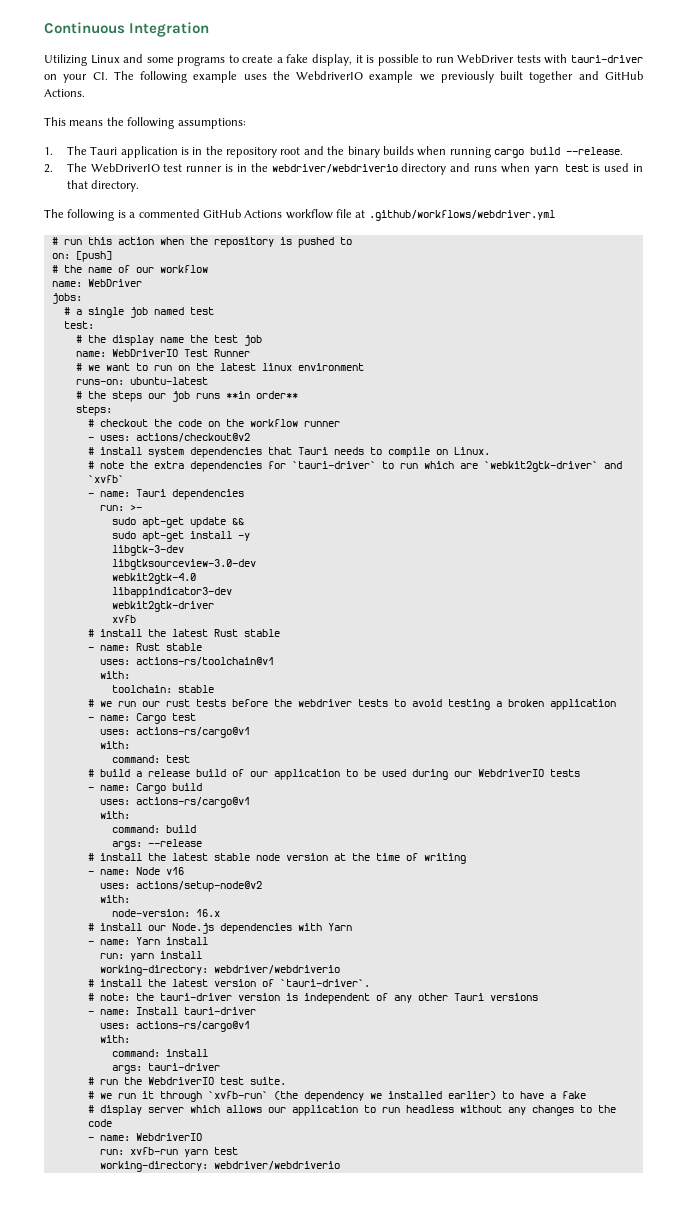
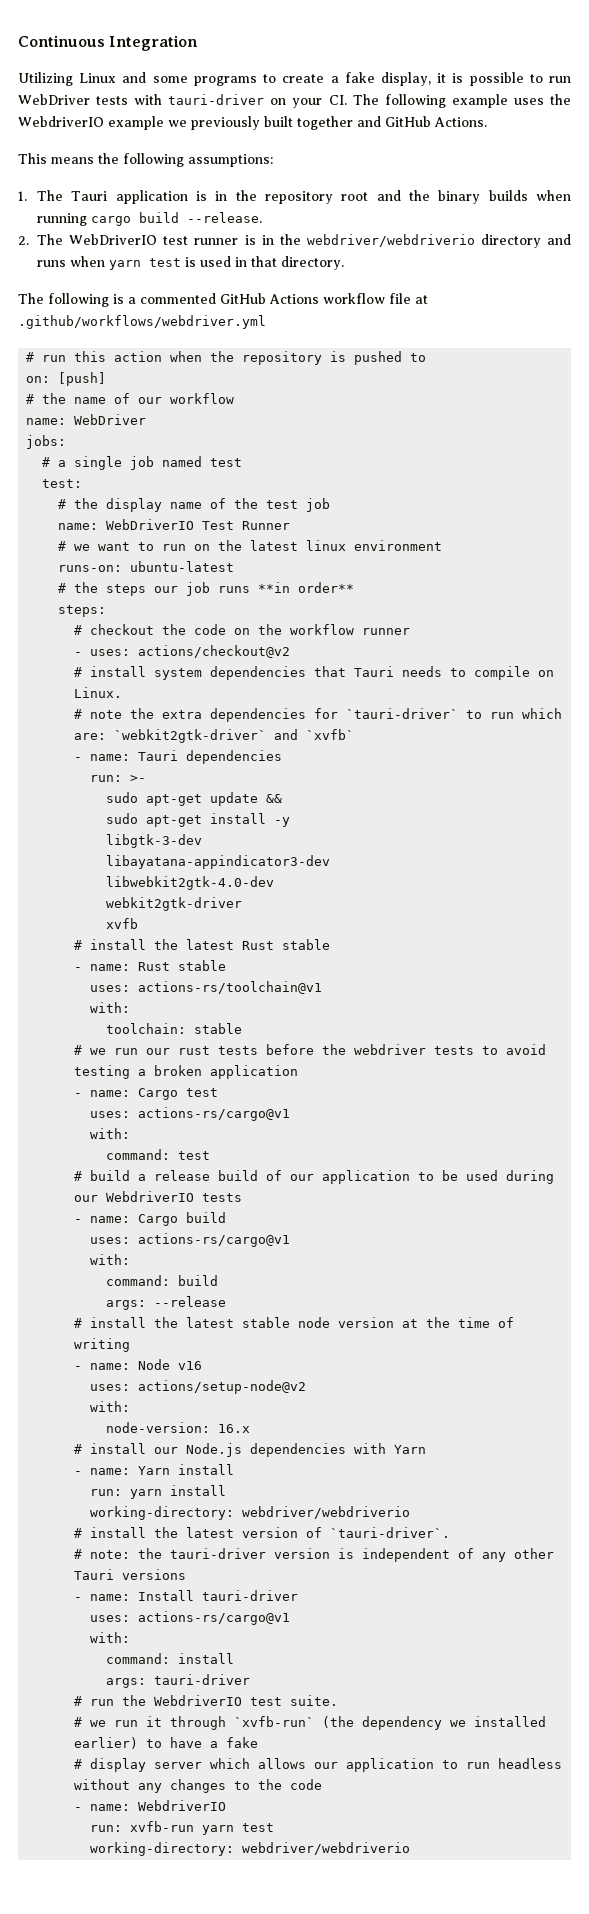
- # the display name the test job
+ # the display name of the test job
- # note the extra dependencies for `tauri-driver` to run which are `webkit2gtk-driver` and `xvfb`
+ # note the extra dependencies for `tauri-driver` to run which are: `webkit2gtk-driver` and `xvfb`
- libgtksourceview-3.0-dev
- webkit2gtk-4.0
- libappindicator3-dev
+ libayatana-appindicator3-dev
+ libwebkit2gtk-4.0-dev

